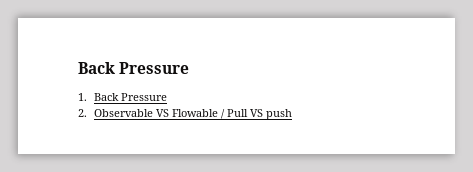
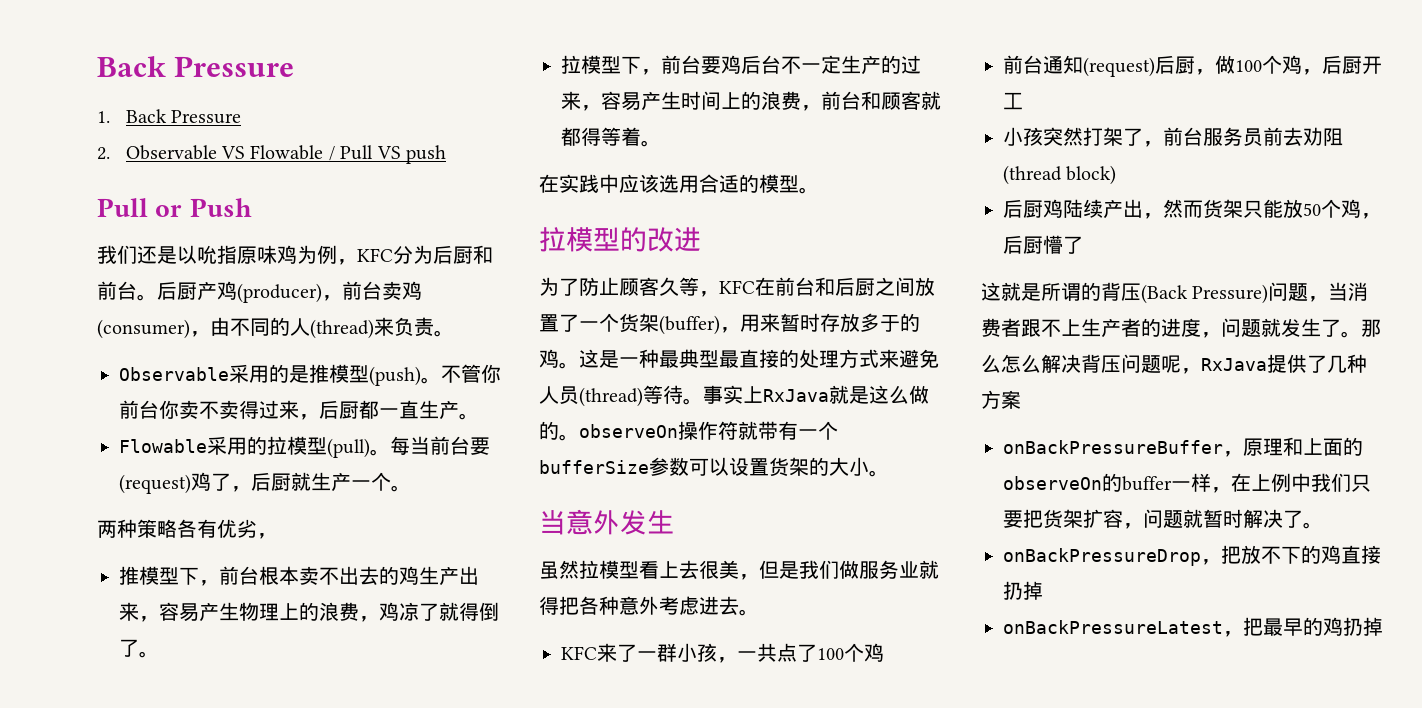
+ Pull or Push
+ 我们还是以吮指原味鸡为例，KFC分为后厨和前台。后厨产鸡(producer)，前台卖鸡(consumer)，由不同的人(thread)来负责。
+ Observable采用的是推模型(push)。不管你前台你卖不卖得过来，后厨都一直生产。
+ Flowable采用的拉模型(pull)。每当前台要(request)鸡了，后厨就生产一个。
+ 两种策略各有优劣，
+ 推模型下，前台根本卖不出去的鸡生产出来，容易产生物理上的浪费，鸡凉了就得倒了。
+ 拉模型下，前台要鸡后台不一定生产的过来，容易产生时间上的浪费，前台和顾客就都得等着。
+ 在实践中应该选用合适的模型。
+ 拉模型的改进
+ 为了防止顾客久等，KFC在前台和后厨之间放置了一个货架(buffer)，用来暂时存放多于的鸡。这是一种最典型最直接的处理方式来避免人员(thread)等待。事实上RxJava就是这么做的。observeOn操作符就带有一个bufferSize参数可以设置货架的大小。
+ 当意外发生
+ 虽然拉模型看上去很美，但是我们做服务业就得把各种意外考虑进去。
+ KFC来了一群小孩，一共点了100个鸡
+ 前台通知(request)后厨，做100个鸡，后厨开工
+ 小孩突然打架了，前台服务员前去劝阻(thread block)
+ 后厨鸡陆续产出，然而货架只能放50个鸡，后厨懵了
+ 这就是所谓的背压(Back Pressure)问题，当消费者跟不上生产者的进度，问题就发生了。那么怎么解决背压问题呢，RxJava提供了几种方案
+ onBackPressureBuffer，原理和上面的observeOn的buffer一样，在上例中我们只要把货架扩容，问题就暂时解决了。
+ onBackPressureDrop，把放不下的鸡直接扔掉
+ onBackPressureLatest，把最早的鸡扔掉

